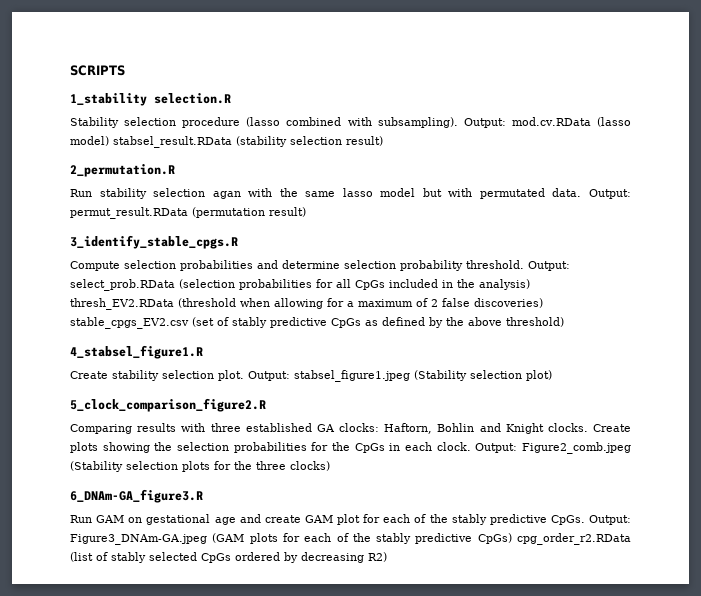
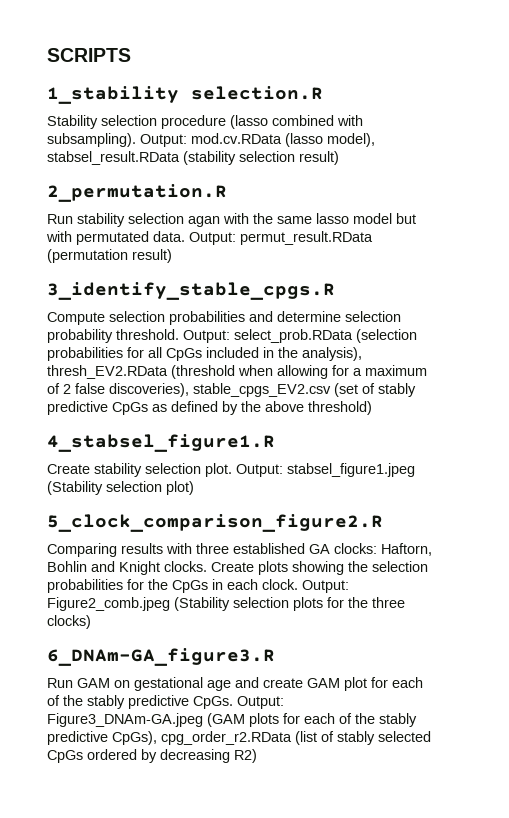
- Output: mod.cv.RData (lasso model) stabsel_result.RData (stability selection result)
+ Output: mod.cv.RData (lasso model), stabsel_result.RData (stability selection result)
- Output: select_prob.RData (selection probabilities for all CpGs included in the analysis) thresh_EV2.RData (threshold when allowing for a maximum of 2 false discoveries) stable_cpgs_EV2.csv (set of stably predictive CpGs as defined by the above threshold)
+ Output: select_prob.RData (selection probabilities for all CpGs included in the analysis), thresh_EV2.RData (threshold when allowing for a maximum of 2 false discoveries), stable_cpgs_EV2.csv (set of stably predictive CpGs as defined by the above threshold)
- Output: Figure3_DNAm-GA.jpeg (GAM plots for each of the stably predictive CpGs) cpg_order_r2.RData (list of stably selected CpGs ordered by decreasing R2)
+ Output: Figure3_DNAm-GA.jpeg (GAM plots for each of the stably predictive CpGs), cpg_order_r2.RData (list of stably selected CpGs ordered by decreasing R2)

